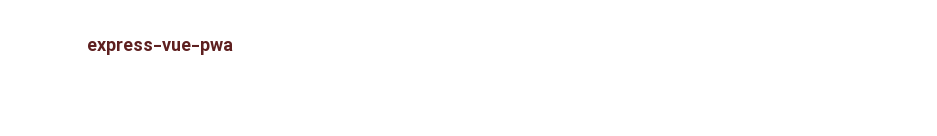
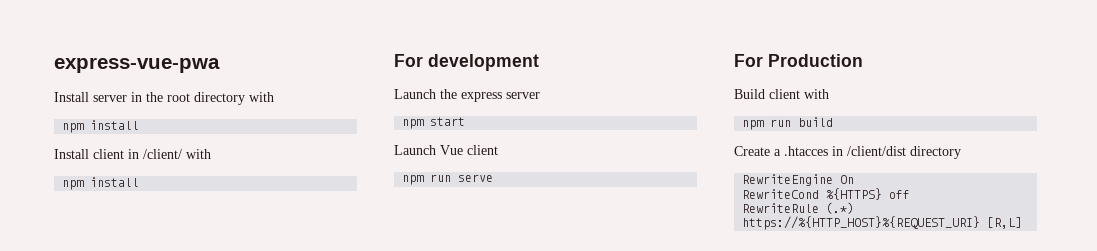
+ Install server in the root directory with
+ npm install
+ Install client in /client/ with
+ npm install
+ For development
+ Launch the express server
+ npm start
+ Launch Vue client
+ npm run serve
+ For Production
+ Build client with
+ npm run build
+ Create a .htacces in /client/dist directory
+ RewriteEngine On
+ RewriteCond %{HTTPS} off
+ RewriteRule (.*) https://%{HTTP_HOST}%{REQUEST_URI} [R,L]

